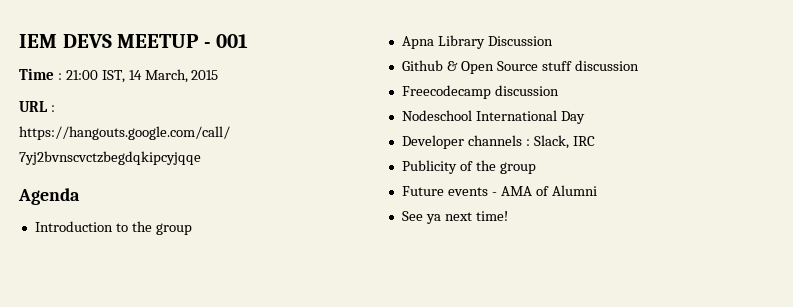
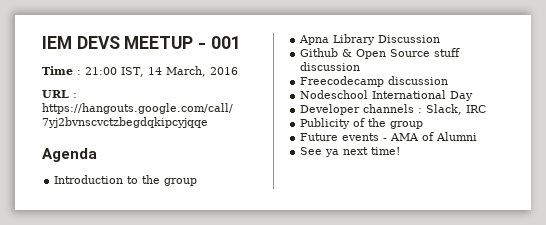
- Time : 21:00 IST, 14 March, 2015
+ Time : 21:00 IST, 14 March, 2016

